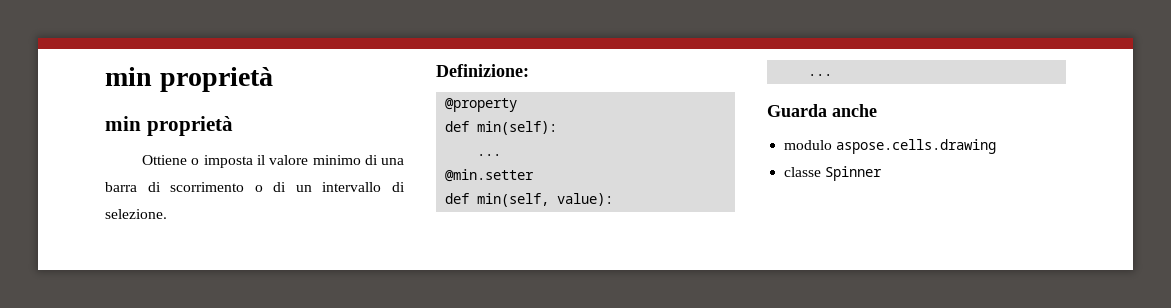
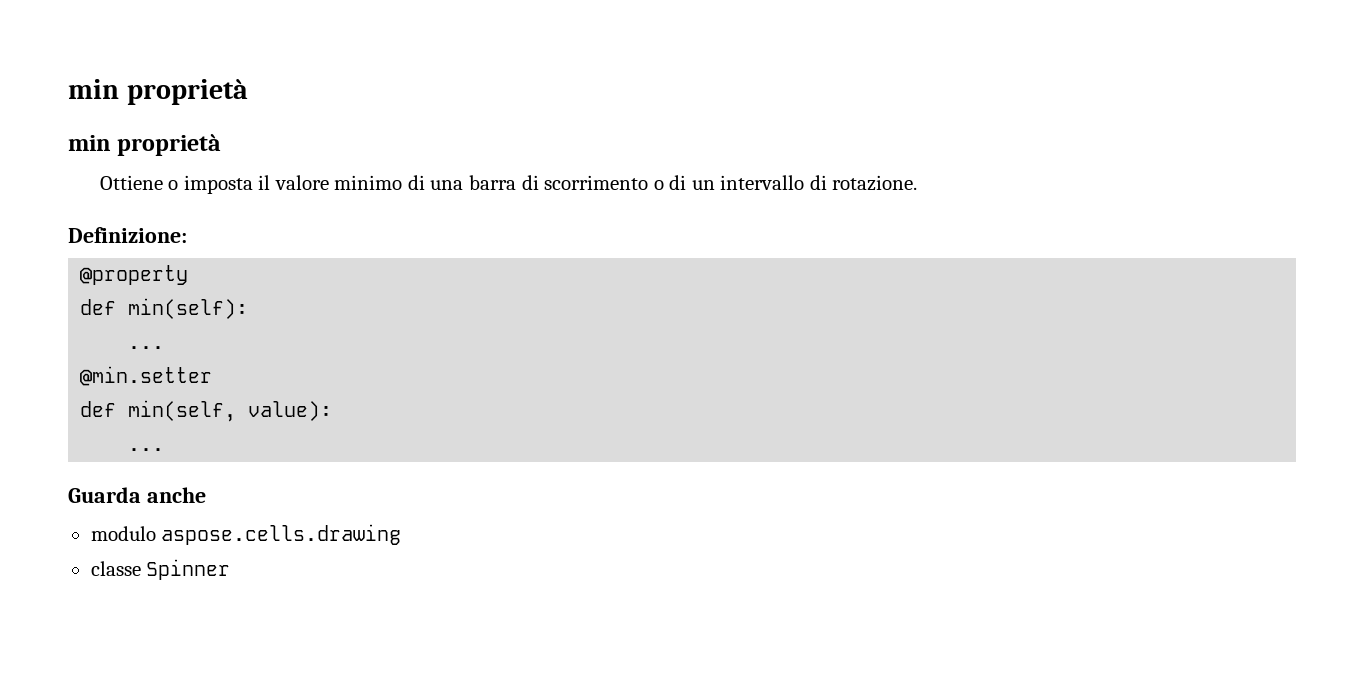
- Ottiene o imposta il valore minimo di una barra di scorrimento o di un intervallo di selezione.
+ Ottiene o imposta il valore minimo di una barra di scorrimento o di un intervallo di rotazione.

